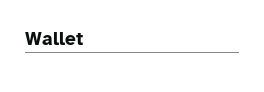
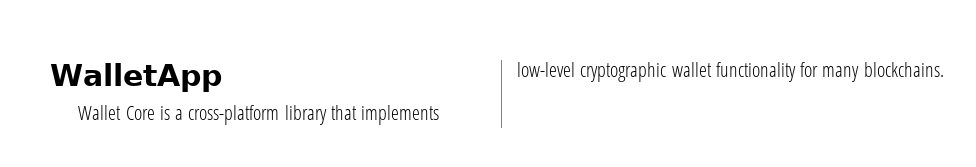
- Wallet
+ WalletApp
+ Wallet Core is a cross-platform library that implements low-level cryptographic wallet functionality for many blockchains.

